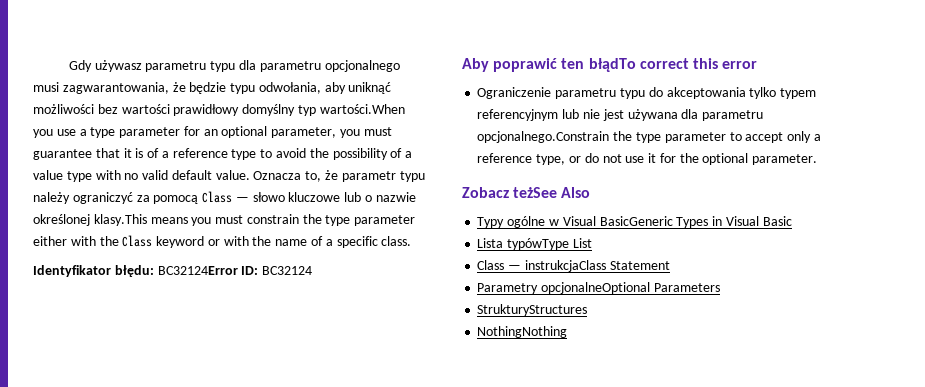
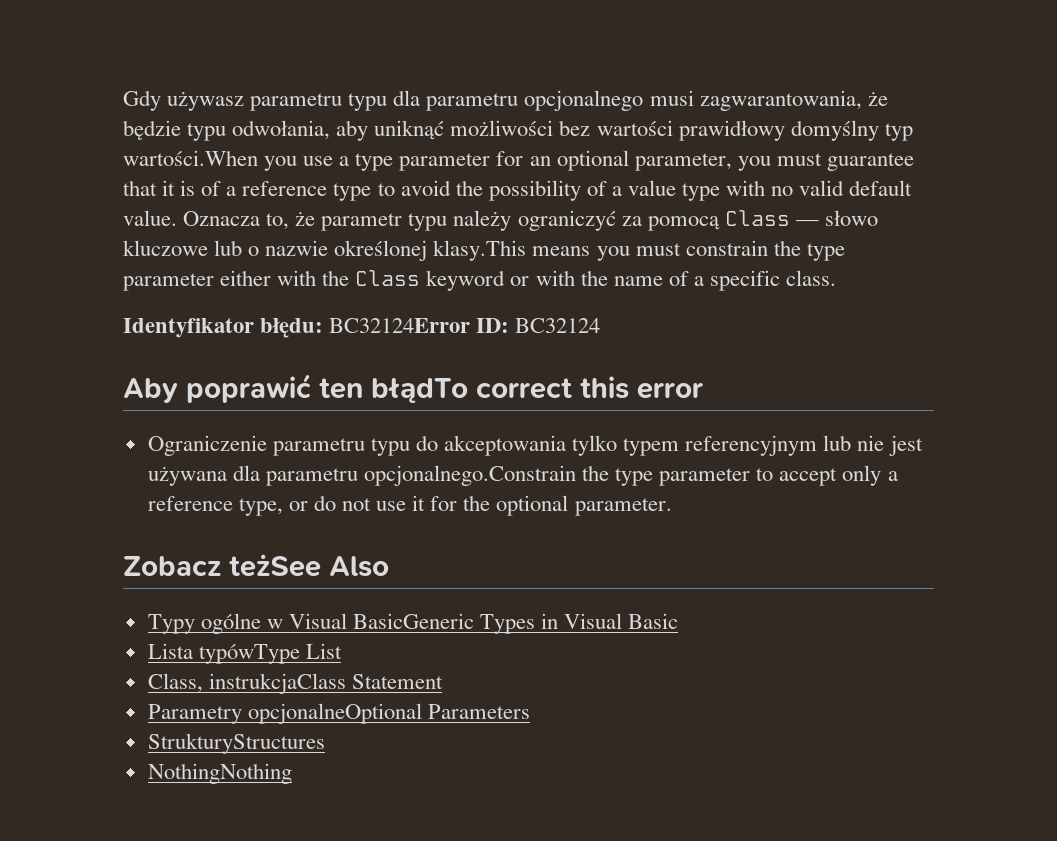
- Class — instrukcjaClass Statement
+ Class, instrukcjaClass Statement

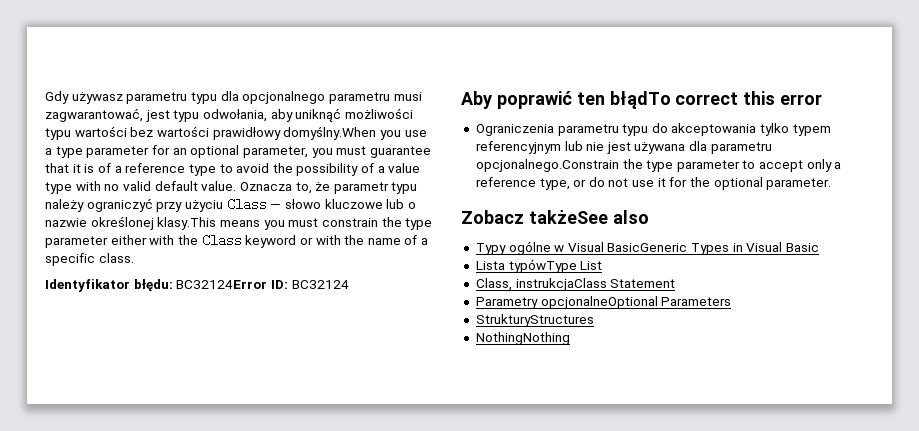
- Gdy używasz parametru typu dla parametru opcjonalnego musi zagwarantowania, że będzie typu odwołania, aby uniknąć możliwości bez wartości prawidłowy domyślny typ wartości.When you use a type parameter for an optional parameter, you must guarantee that it is of a reference type to avoid the possibility of a value type with no valid default value.
+ Gdy używasz parametru typu dla opcjonalnego parametru musi zagwarantować, jest typu odwołania, aby uniknąć możliwości typu wartości bez wartości prawidłowy domyślny.When you use a type parameter for an optional parameter, you must guarantee that it is of a reference type to avoid the possibility of a value type with no valid default value.
- Oznacza to, że parametr typu należy ograniczyć za pomocą Class — słowo kluczowe lub o nazwie określonej klasy.This means you must constrain the type parameter either with the Class keyword or with the name of a specific class.
+ Oznacza to, że parametr typu należy ograniczyć przy użyciu Class — słowo kluczowe lub o nazwie określonej klasy.This means you must constrain the type parameter either with the Class keyword or with the name of a specific class.
- Ograniczenie parametru typu do akceptowania tylko typem referencyjnym lub nie jest używana dla parametru opcjonalnego.Constrain the type parameter to accept only a reference type, or do not use it for the optional parameter.
+ Ograniczenia parametru typu do akceptowania tylko typem referencyjnym lub nie jest używana dla parametru opcjonalnego.Constrain the type parameter to accept only a reference type, or do not use it for the optional parameter.
- Zobacz teżSee Also
+ Zobacz takżeSee also

